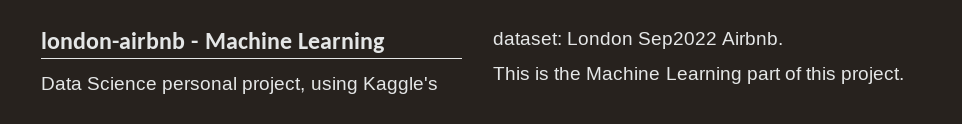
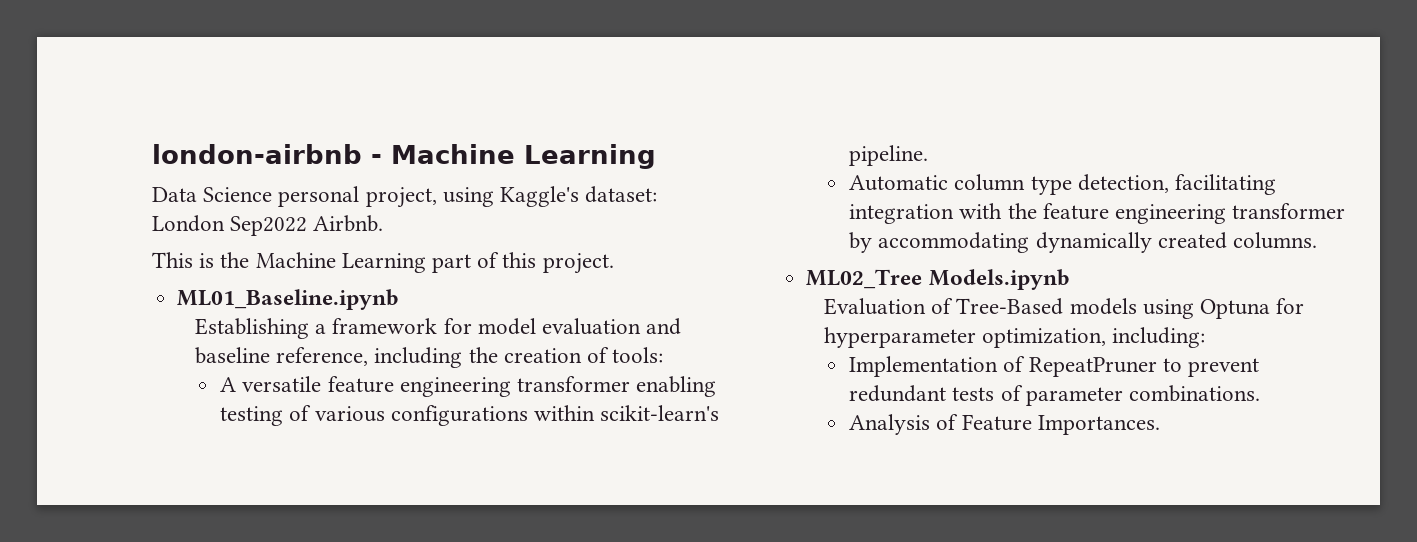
+ ML01_Baseline.ipynb
+ Establishing a framework for model evaluation and baseline reference, including the creation of tools:
+ A versatile feature engineering transformer enabling testing of various configurations within scikit-learn's pipeline.
+ Automatic column type detection, facilitating integration with the feature engineering transformer by accommodating dynamically created columns.
+ ML02_Tree Models.ipynb
+ Evaluation of Tree-Based models using Optuna for hyperparameter optimization, including:
+ Implementation of RepeatPruner to prevent redundant tests of parameter combinations.
+ Analysis of Feature Importances.

